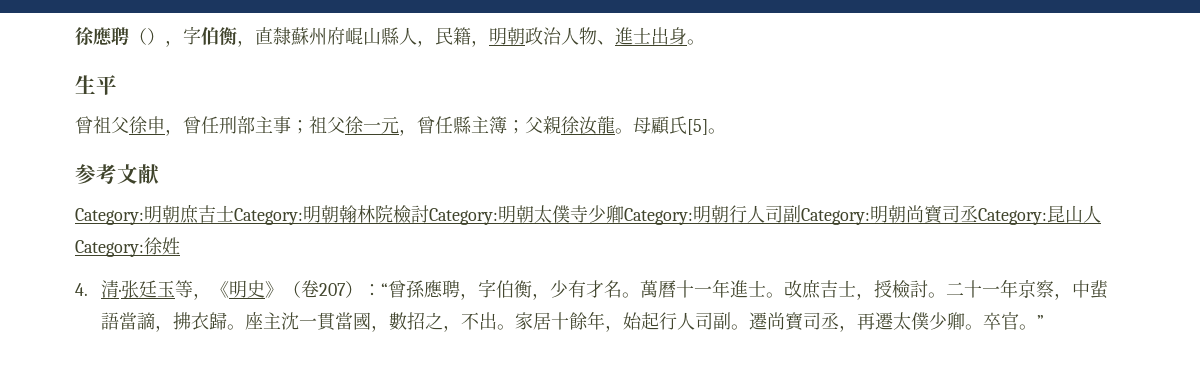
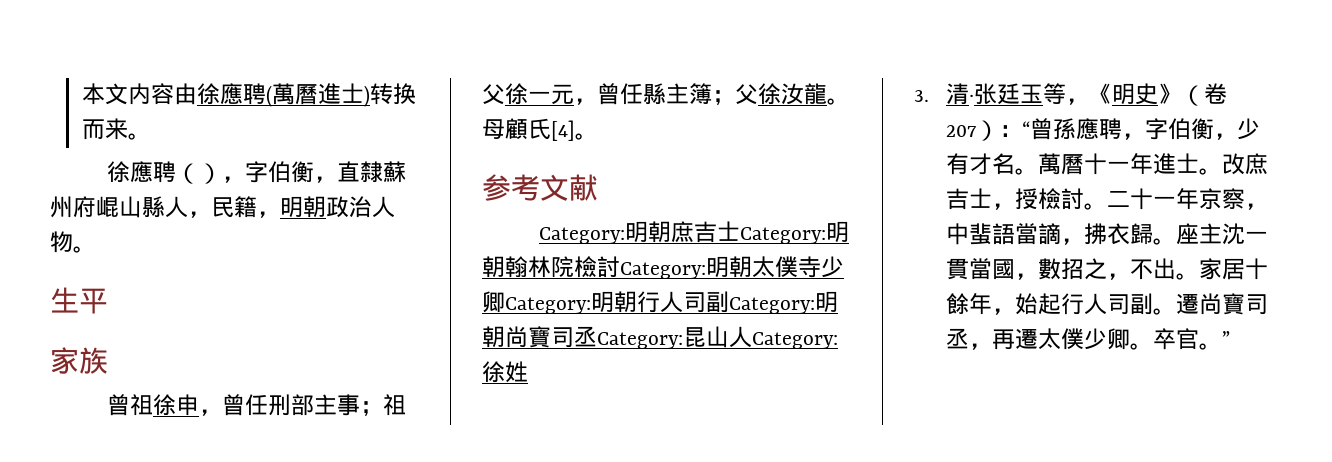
+ 本文内容由徐應聘(萬曆進士)转换而来。
- 徐應聘（），字伯衡，直隸蘇州府崐山縣人，民籍，明朝政治人物、進士出身。
+ 徐應聘（），字伯衡，直隸蘇州府崐山縣人，民籍，明朝政治人物。
+ 家族
- 曾祖父徐申，曾任刑部主事；祖父徐一元，曾任縣主簿；父親徐汝龍。
+ 曾祖徐申，曾任刑部主事；祖父徐一元，曾任縣主簿；父徐汝龍。
- 母顧氏[5]。
+ 母顧氏[4]。
- 4.清·张廷玉等，《明史》（卷207）：“曾孫應聘，字伯衡，少有才名。
+ 3.清·张廷玉等，《明史》（卷207）：“曾孫應聘，字伯衡，少有才名。

